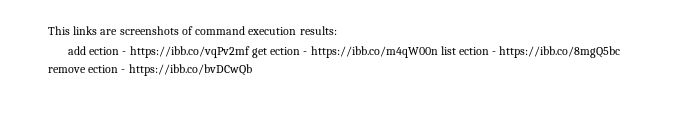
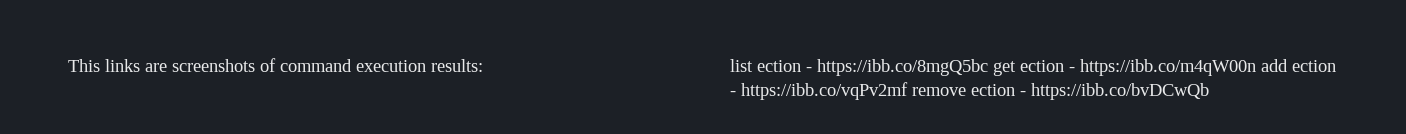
- add ection - https://ibb.co/vqPv2mf get ection - https://ibb.co/m4qW00n list ection - https://ibb.co/8mgQ5bc remove ection - https://ibb.co/bvDCwQb
+ list ection - https://ibb.co/8mgQ5bc get ection - https://ibb.co/m4qW00n add ection - https://ibb.co/vqPv2mf remove ection - https://ibb.co/bvDCwQb

